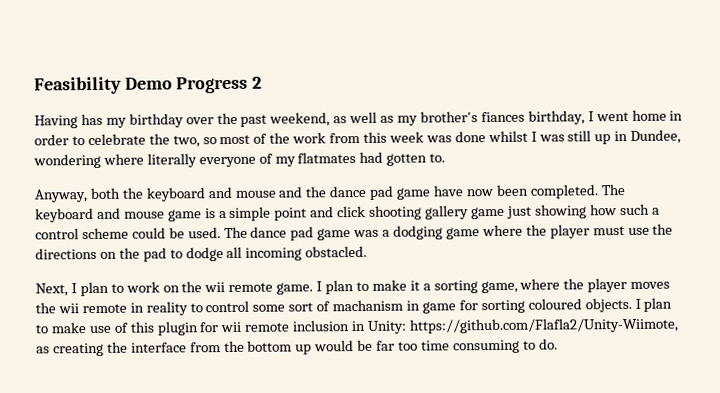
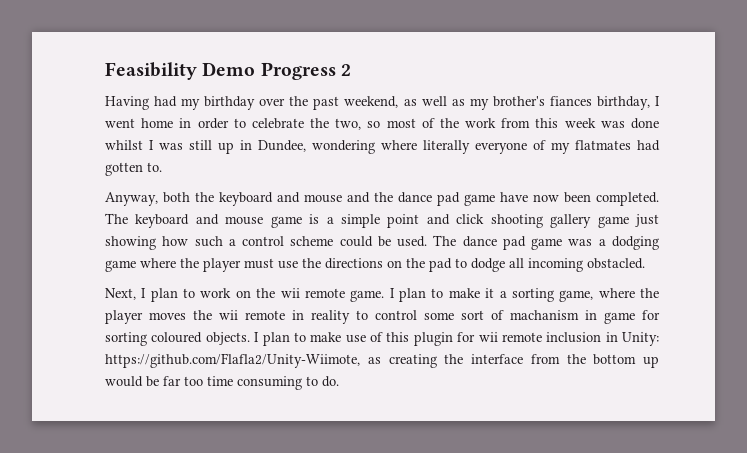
- Having has my birthday over the past weekend, as well as my brother's fiances birthday, I went home in order to celebrate the two, so most of the work from this week was done whilst I was still up in Dundee, wondering where literally everyone of my flatmates had gotten to.
+ Having had my birthday over the past weekend, as well as my brother's fiances birthday, I went home in order to celebrate the two, so most of the work from this week was done whilst I was still up in Dundee, wondering where literally everyone of my flatmates had gotten to.

